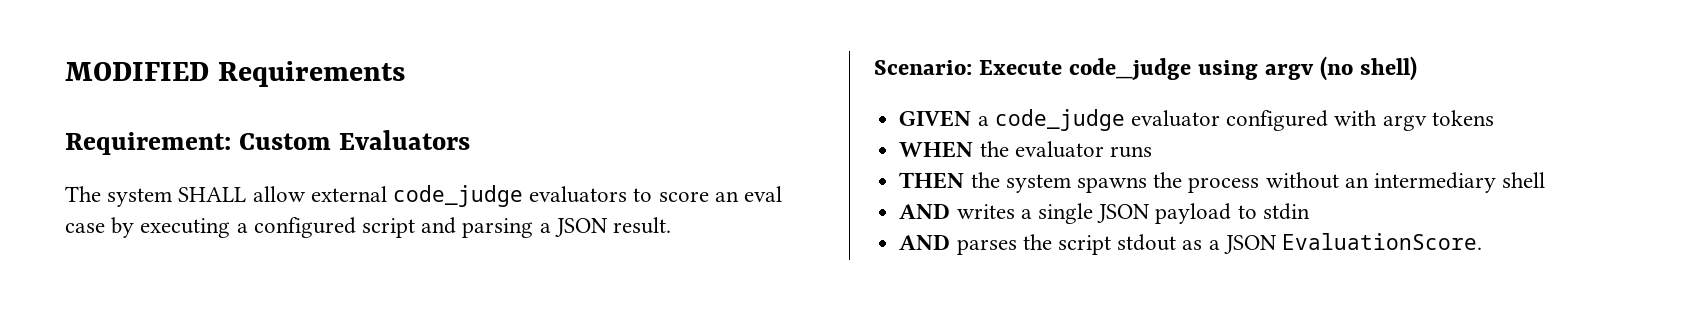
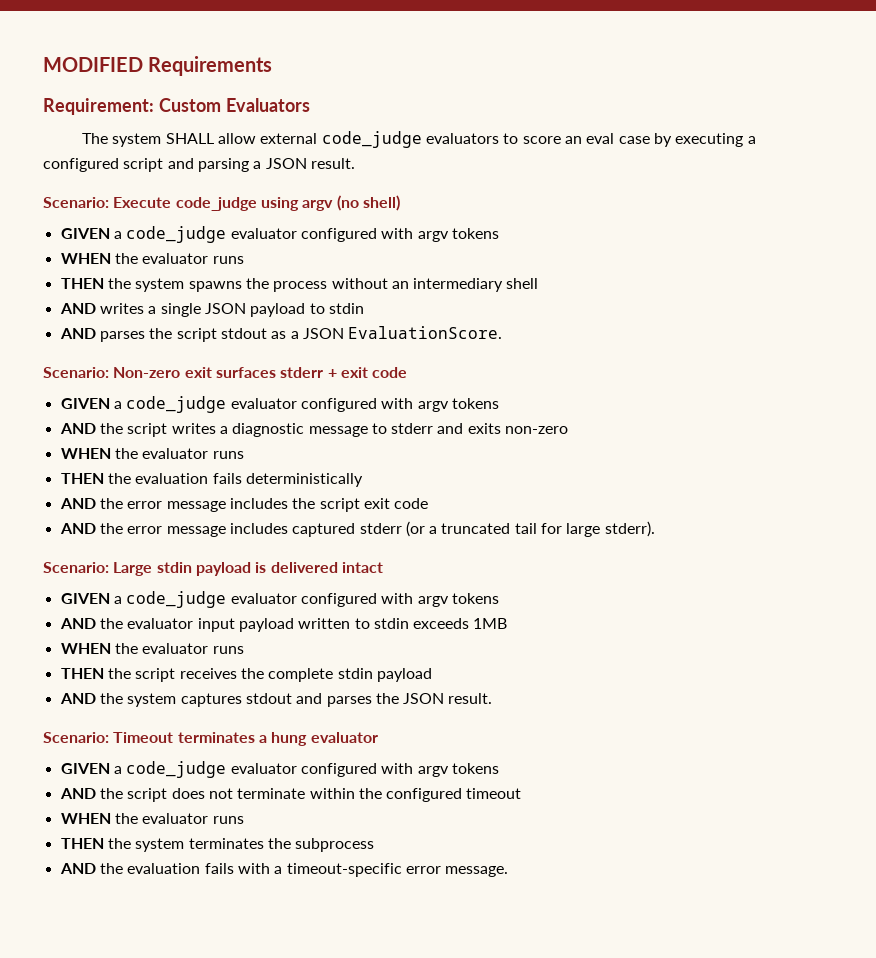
+ Scenario: Non-zero exit surfaces stderr + exit code
+ GIVEN a code_judge evaluator configured with argv tokens
+ AND the script writes a diagnostic message to stderr and exits non-zero
+ WHEN the evaluator runs
+ THEN the evaluation fails deterministically
+ AND the error message includes the script exit code
+ AND the error message includes captured stderr (or a truncated tail for large stderr).
+ Scenario: Large stdin payload is delivered intact
+ GIVEN a code_judge evaluator configured with argv tokens
+ AND the evaluator input payload written to stdin exceeds 1MB
+ WHEN the evaluator runs
+ THEN the script receives the complete stdin payload
+ AND the system captures stdout and parses the JSON result.
+ Scenario: Timeout terminates a hung evaluator
+ GIVEN a code_judge evaluator configured with argv tokens
+ AND the script does not terminate within the configured timeout
+ WHEN the evaluator runs
+ THEN the system terminates the subprocess
+ AND the evaluation fails with a timeout-specific error message.

